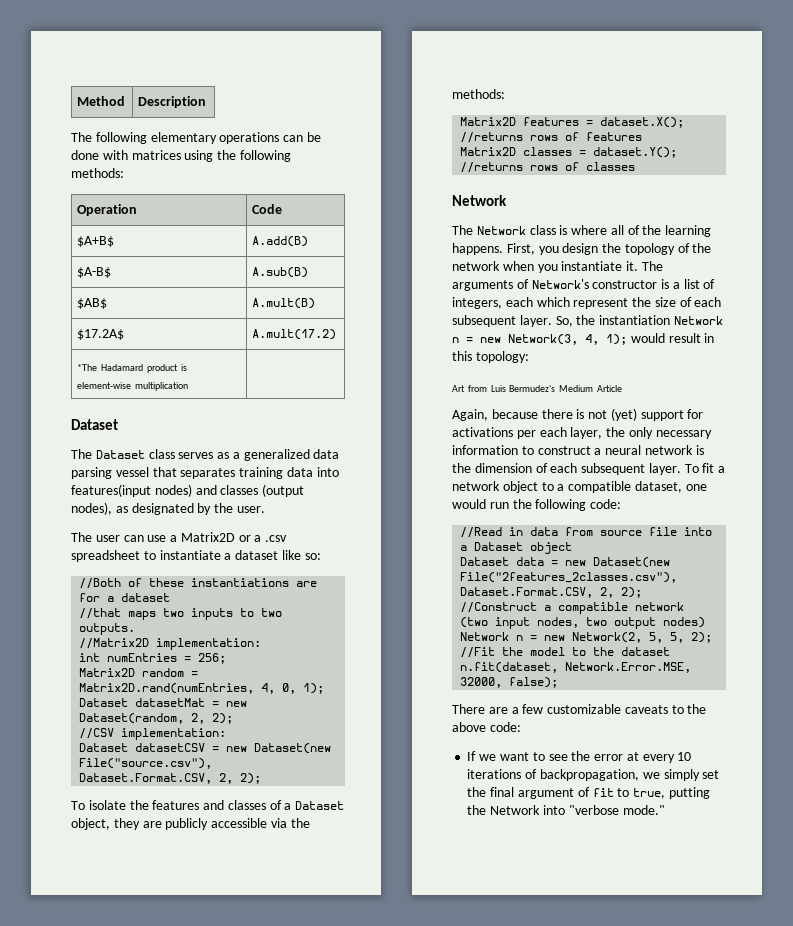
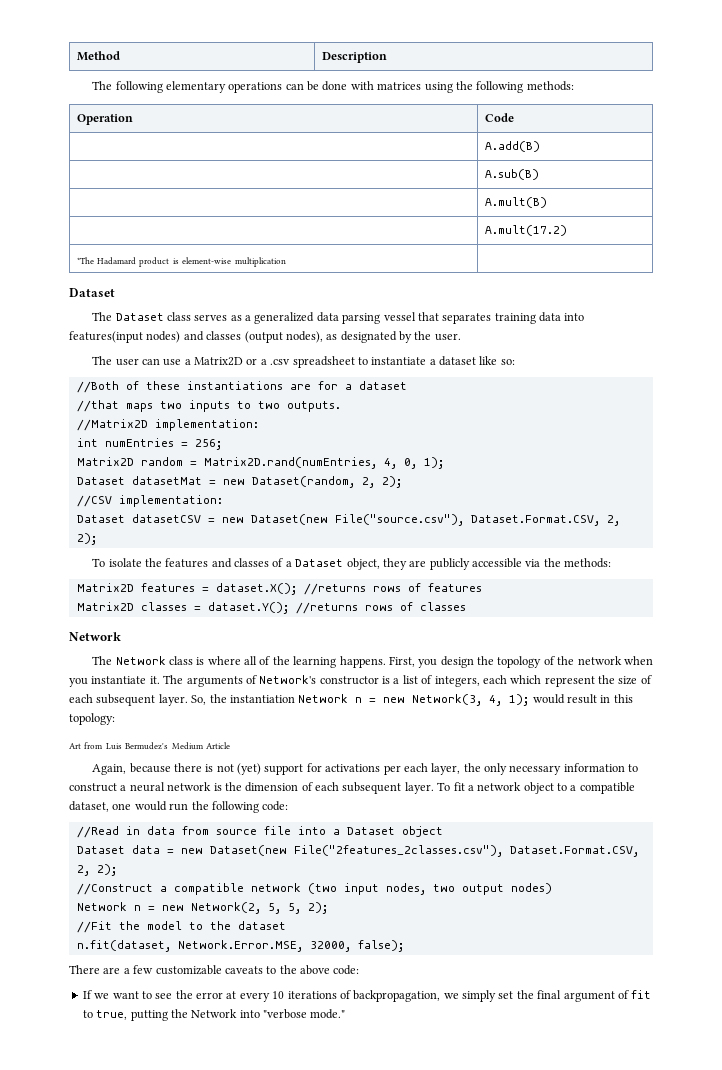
- $A+B$ | A.add(B)
+ | A.add(B)
- $A-B$ | A.sub(B)
+ | A.sub(B)
- $AB$ | A.mult(B)
+ | A.mult(B)
- $17.2A$ | A.mult(17.2)
+ | A.mult(17.2)

